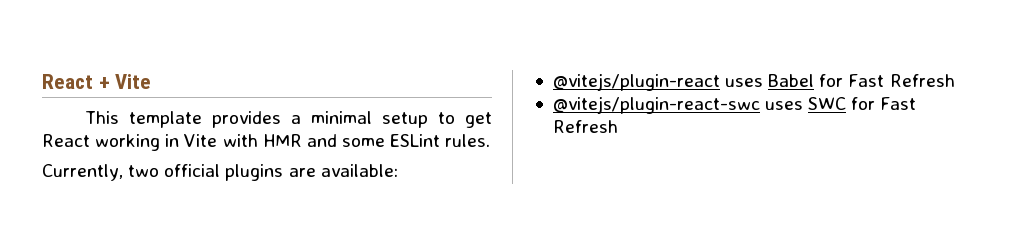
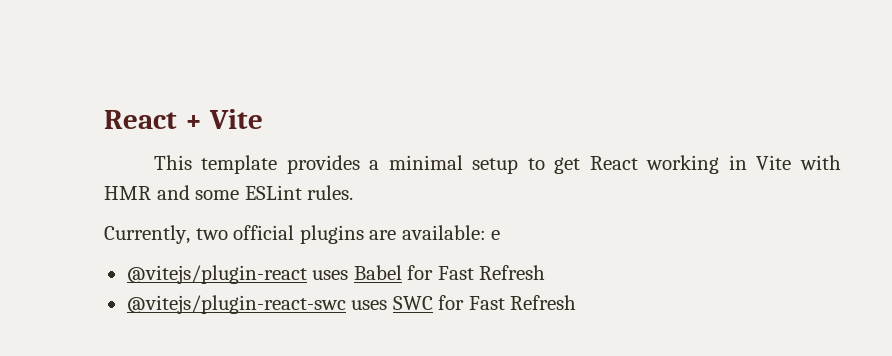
- Currently, two official plugins are available:
+ Currently, two official plugins are available: e

